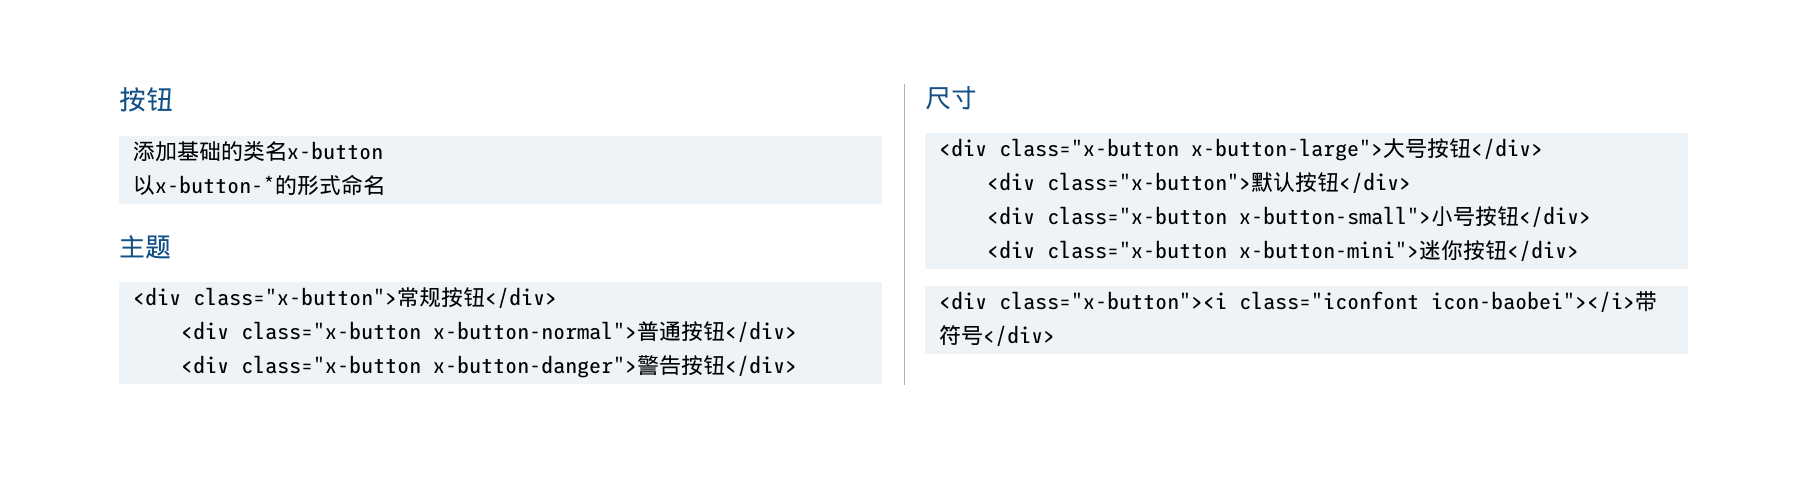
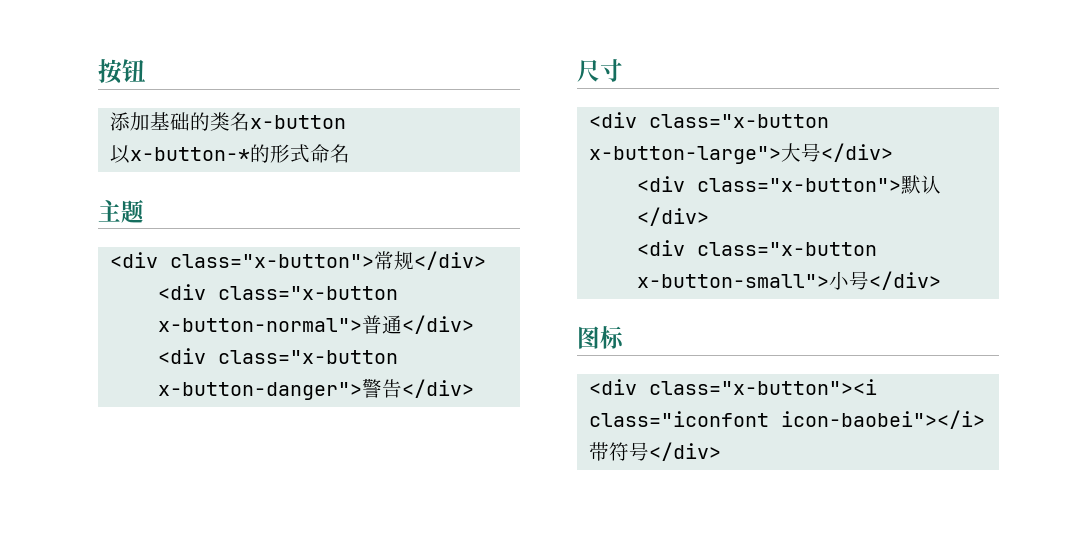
- <div class="x-button">常规按钮</div>
+ <div class="x-button">常规</div>
- <div class="x-button x-button-normal">普通按钮</div>
+ <div class="x-button x-button-normal">普通</div>
- <div class="x-button x-button-danger">警告按钮</div>
+ <div class="x-button x-button-danger">警告</div>
- <div class="x-button x-button-large">大号按钮</div>
+ <div class="x-button x-button-large">大号</div>
- <div class="x-button">默认按钮</div>
+ <div class="x-button">默认</div>
- <div class="x-button x-button-small">小号按钮</div>
- <div class="x-button x-button-mini">迷你按钮</div>
+ <div class="x-button x-button-small">小号</div>
+ 图标

